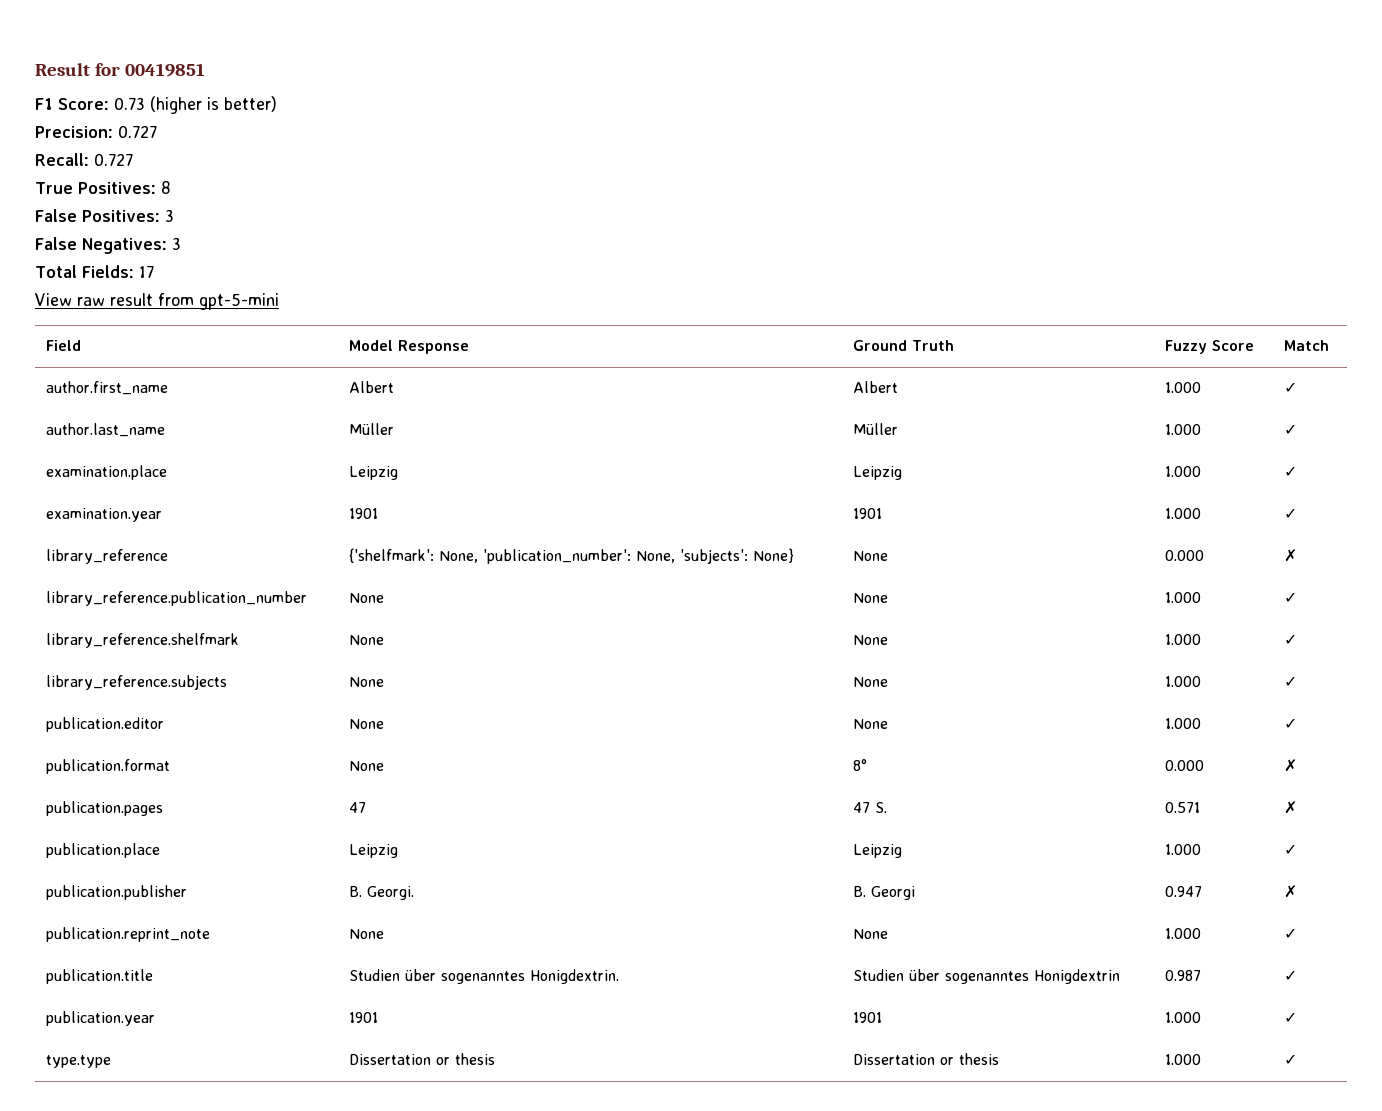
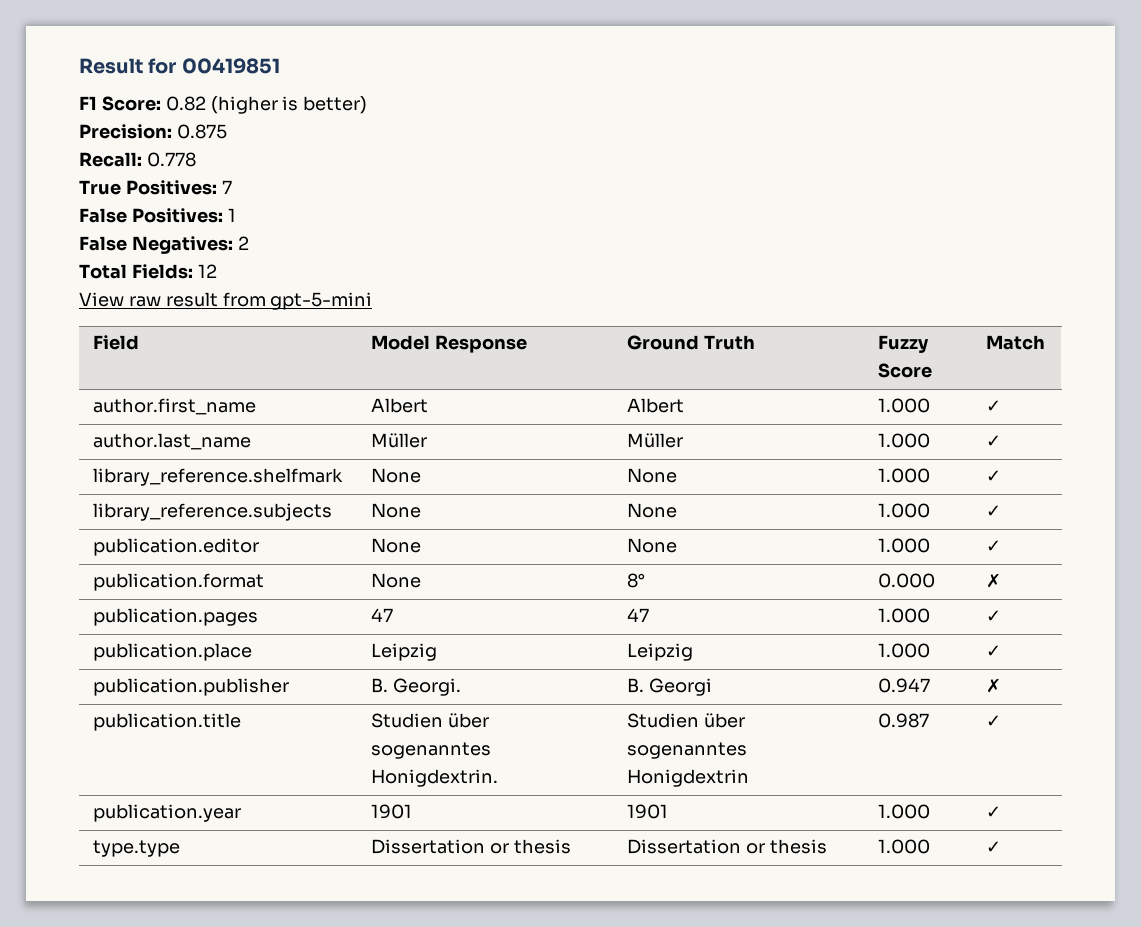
- F1 Score: 0.73 (higher is better)
+ F1 Score: 0.82 (higher is better)
- Precision: 0.727
+ Precision: 0.875
- Recall: 0.727
+ Recall: 0.778
- True Positives: 8
+ True Positives: 7
- False Positives: 3
+ False Positives: 1
- False Negatives: 3
+ False Negatives: 2
- Total Fields: 17
+ Total Fields: 12
- examination.place | Leipzig | Leipzig | 1.000 | ✓
- examination.year | 1901 | 1901 | 1.000 | ✓
- library_reference | {'shelfmark': None, 'publication_number': None, 'subjects': None} | None | 0.000 | ✗
- library_reference.publication_number | None | None | 1.000 | ✓
- publication.pages | 47 | 47 S. | 0.571 | ✗
+ publication.pages | 47 | 47 | 1.000 | ✓
- publication.reprint_note | None | None | 1.000 | ✓

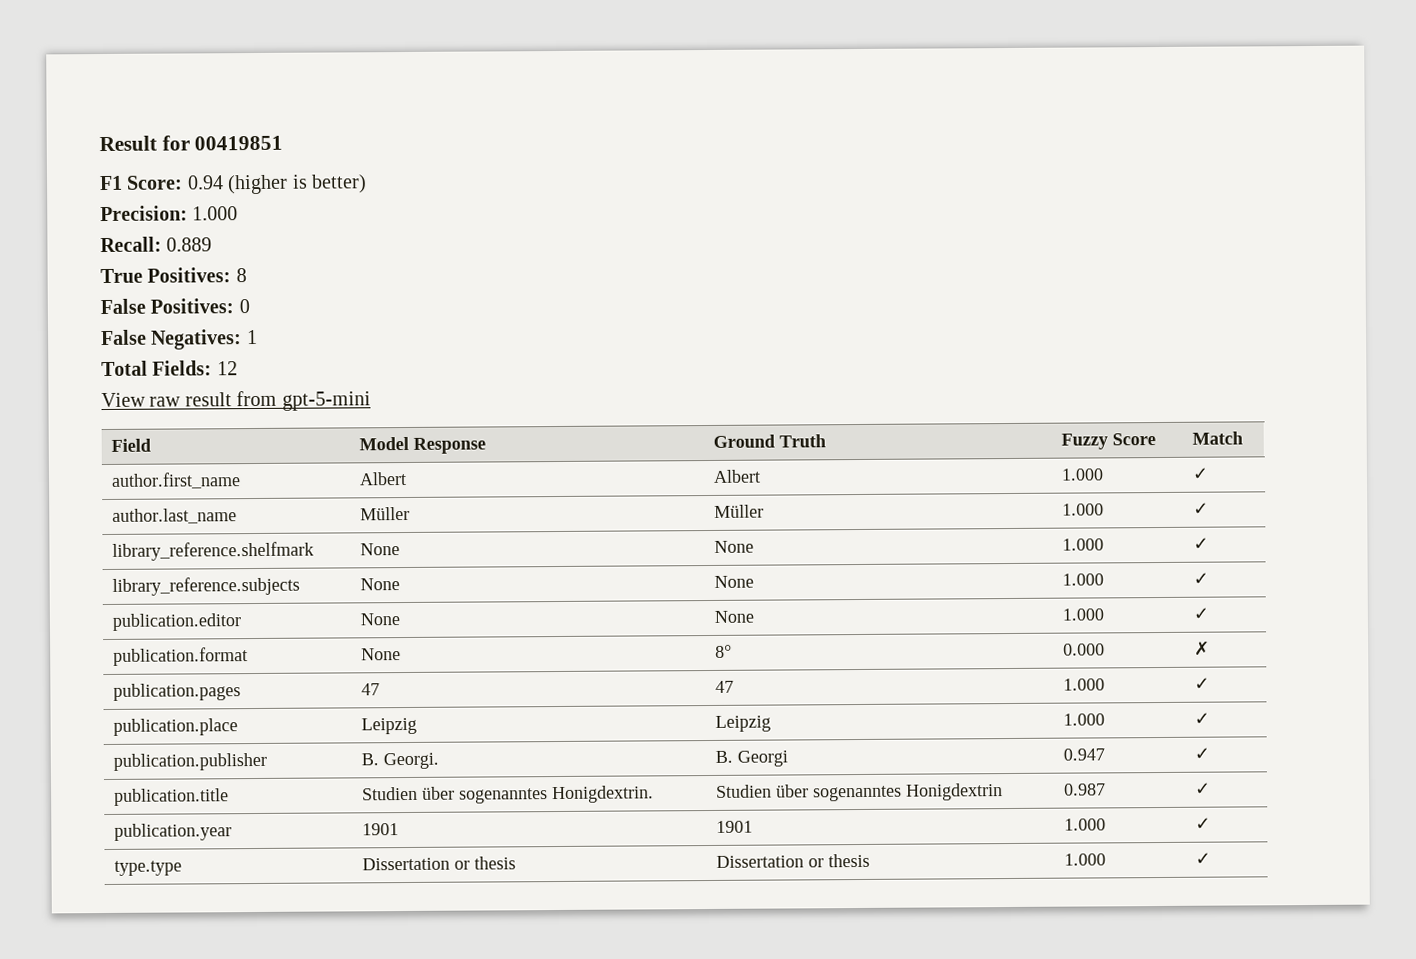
- F1 Score: 0.82 (higher is better)
+ F1 Score: 0.94 (higher is better)
- Precision: 0.875
+ Precision: 1.000
- Recall: 0.778
+ Recall: 0.889
- True Positives: 7
+ True Positives: 8
- False Positives: 1
+ False Positives: 0
- False Negatives: 2
+ False Negatives: 1
- publication.publisher | B. Georgi. | B. Georgi | 0.947 | ✗
+ publication.publisher | B. Georgi. | B. Georgi | 0.947 | ✓

